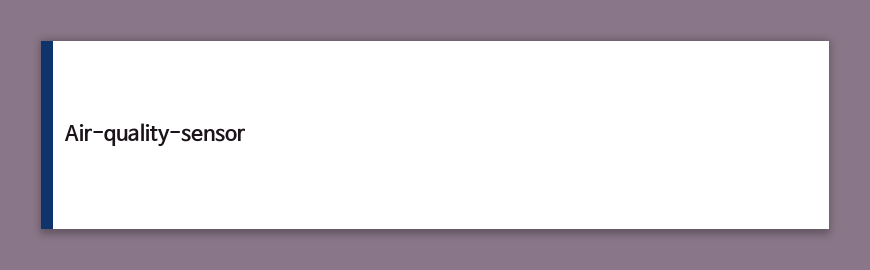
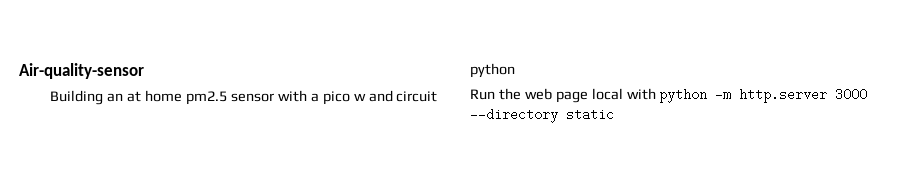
+ Building an at home pm2.5 sensor with a pico w and circuit python
+ Run the web page local with python -m http.server 3000 --directory static

